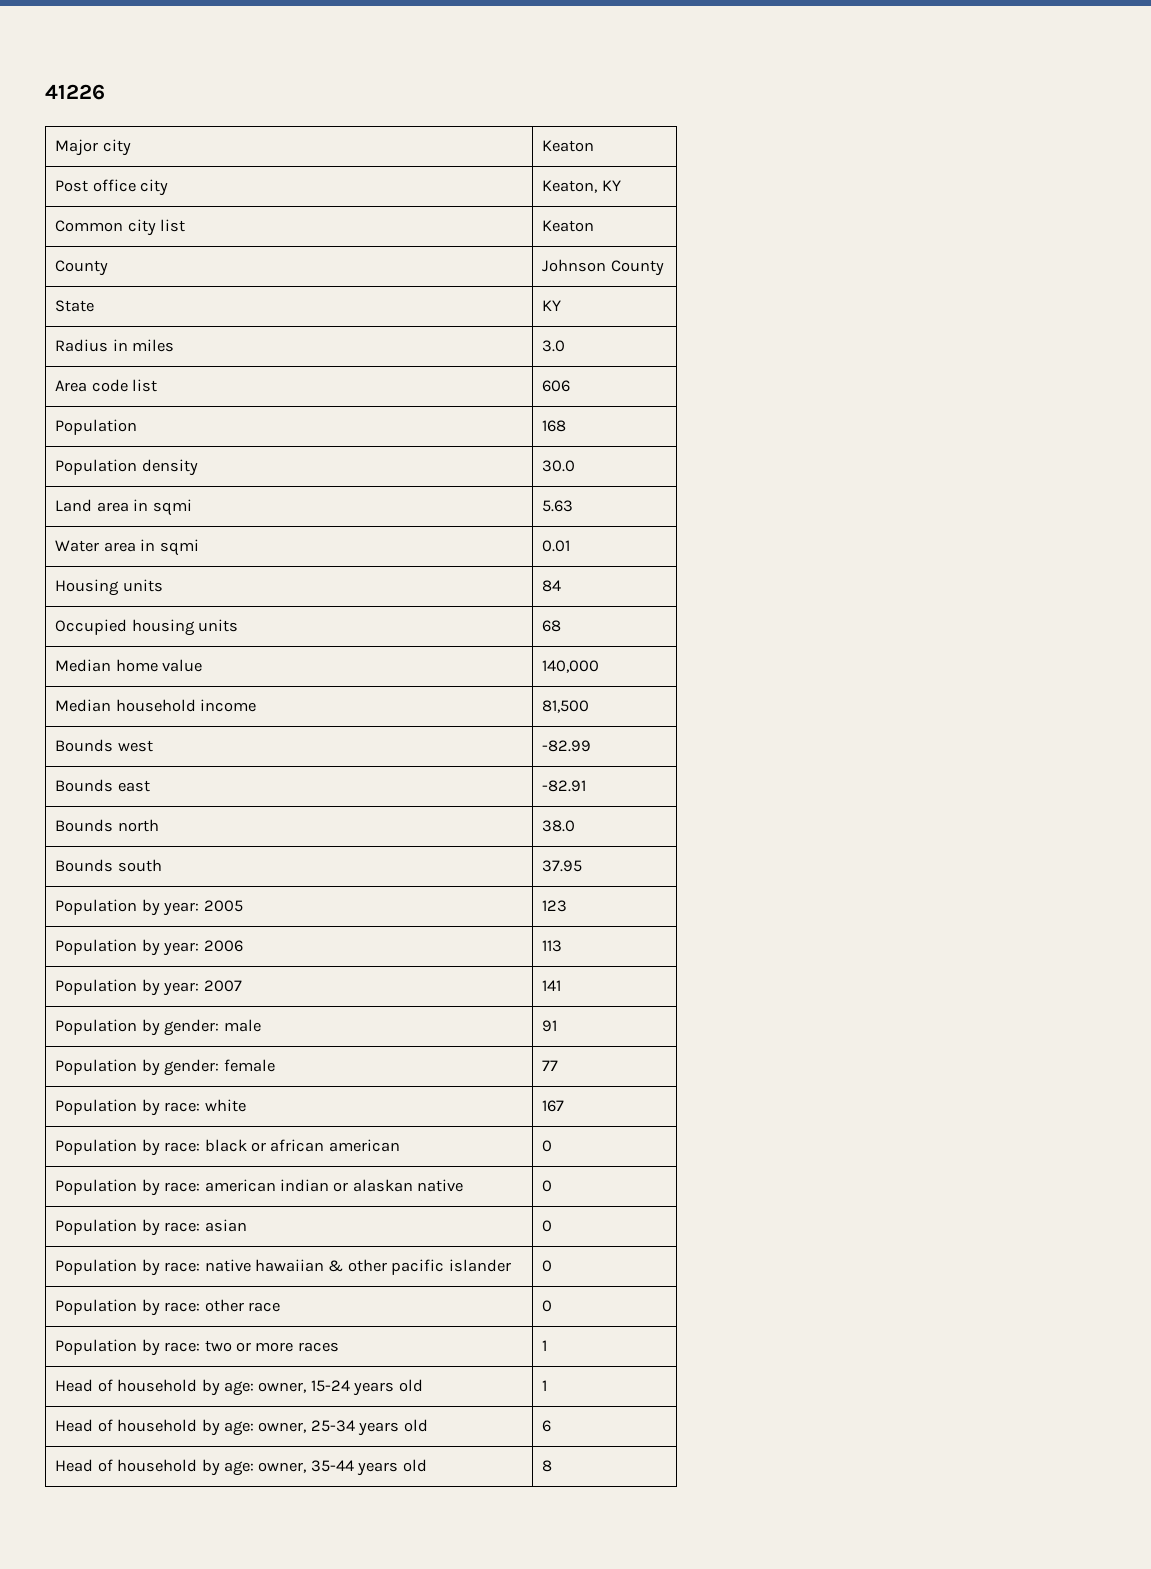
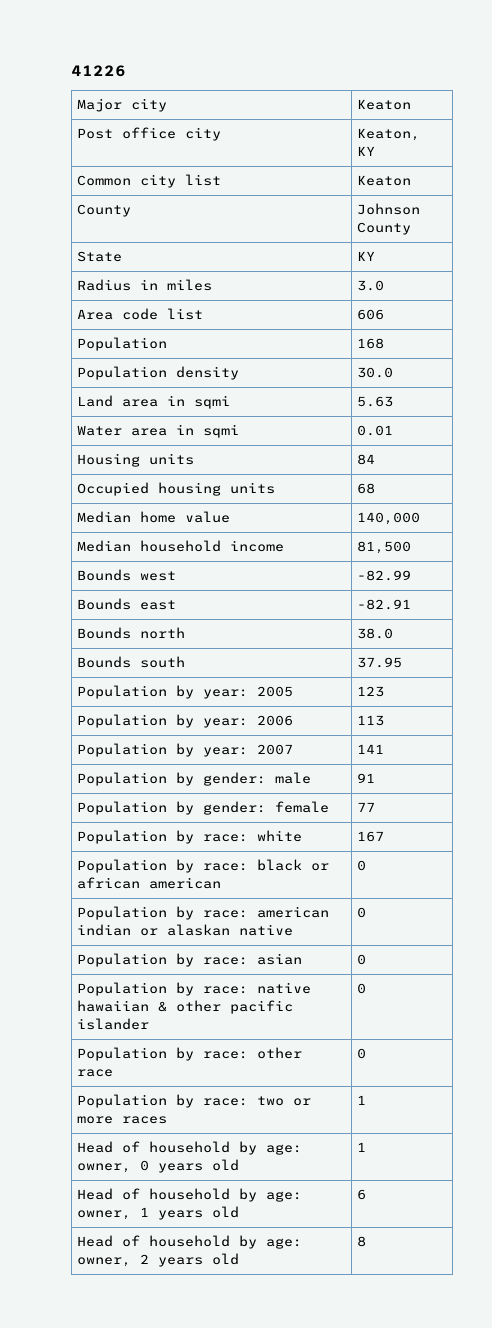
- Head of household by age: owner, 15-24 years old | 1
+ Head of household by age: owner, 0 years old | 1
- Head of household by age: owner, 25-34 years old | 6
+ Head of household by age: owner, 1 years old | 6
- Head of household by age: owner, 35-44 years old | 8
+ Head of household by age: owner, 2 years old | 8

